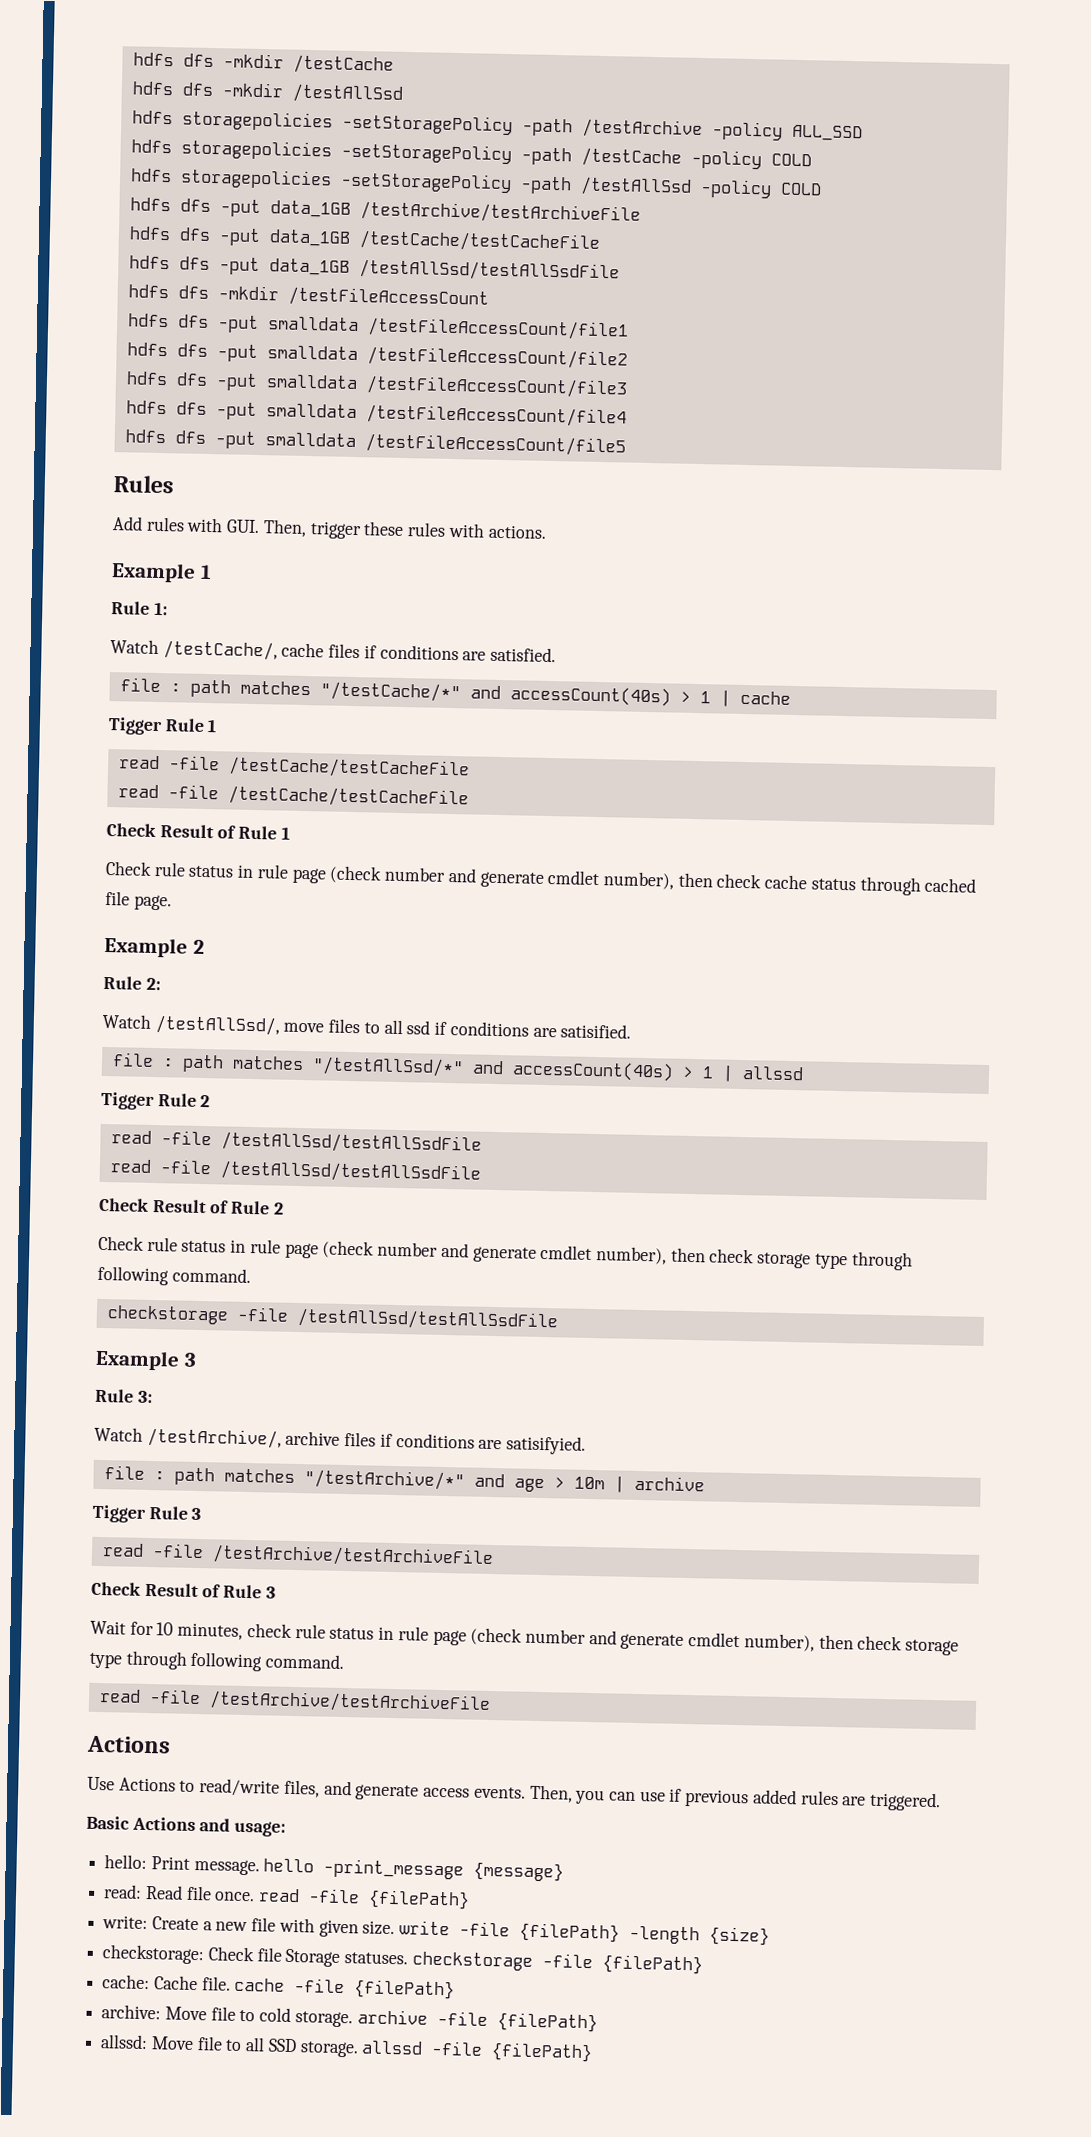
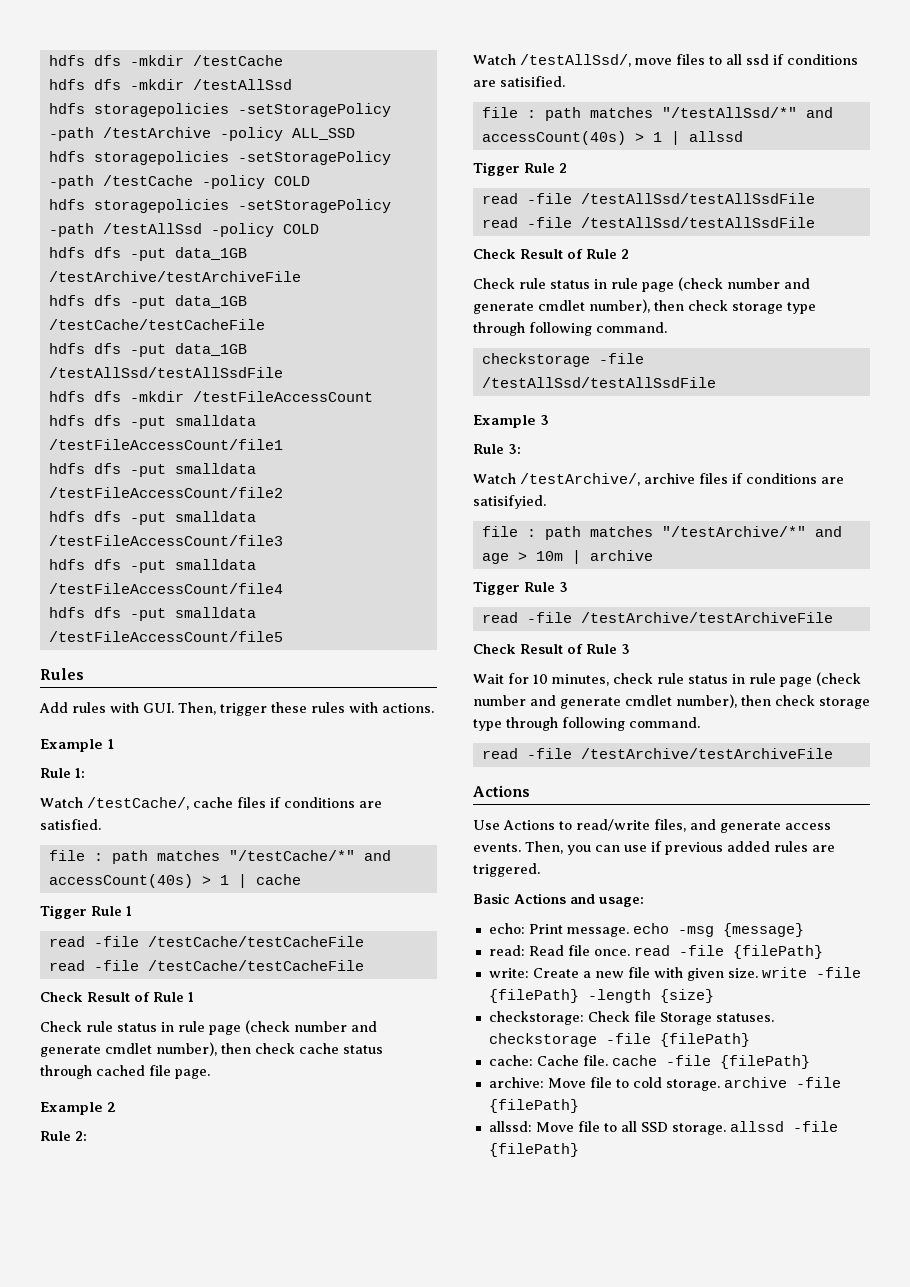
- hello: Print message. hello -print_message {message}
+ echo: Print message. echo -msg {message}

